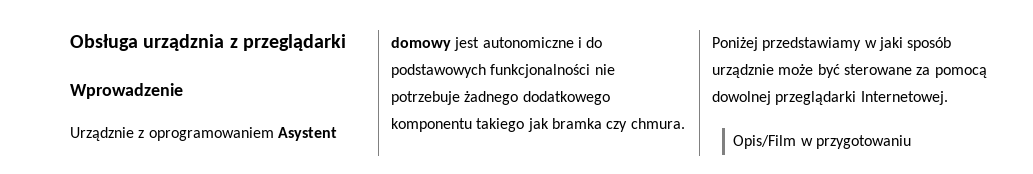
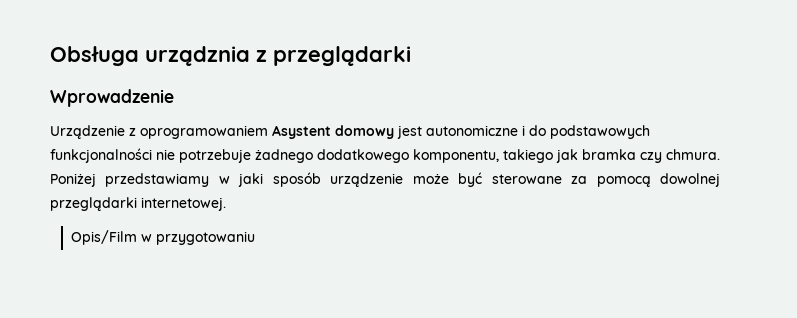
- Urządznie z oprogramowaniem Asystent domowy jest autonomiczne i do podstawowych funkcjonalności nie potrzebuje żadnego dodatkowego komponentu takiego jak bramka czy chmura.
+ Urządzenie z oprogramowaniem Asystent domowy jest autonomiczne i do podstawowych funkcjonalności nie potrzebuje żadnego dodatkowego komponentu, takiego jak bramka czy chmura.
- Poniżej przedstawiamy w jaki sposób urządznie może być sterowane za pomocą dowolnej przeglądarki Internetowej.
+ Poniżej przedstawiamy w jaki sposób urządzenie może być sterowane za pomocą dowolnej przeglądarki internetowej.

